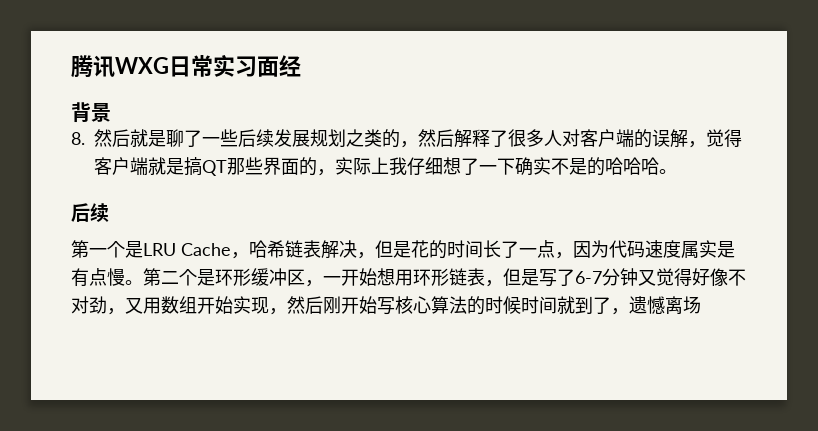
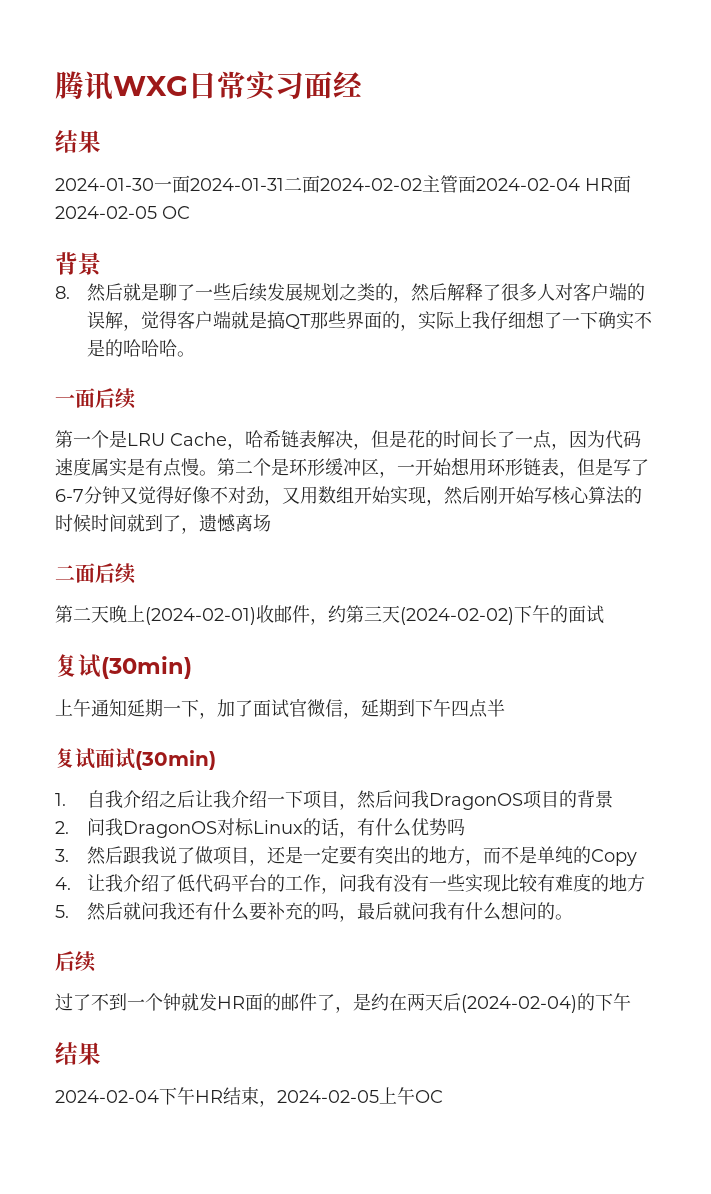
  腾讯WXG日常实习面经
+ 结果
+ 2024-01-30一面2024-01-31二面2024-02-02主管面2024-02-04 HR面2024-02-05 OC
  8.然后就是聊了一些后续发展规划之类的，然后解释了很多人对客户端的误解，觉得客户端就是搞QT那些界面的，实际上我仔细想了一下确实不是的哈哈哈。
- 后续
+ 一面后续
+ 二面后续
+ 第二天晚上(2024-02-01)收邮件，约第三天(2024-02-02)下午的面试
+ 复试(30min)
+ 上午通知延期一下，加了面试官微信，延期到下午四点半
+ 复试面试(30min)
+ 1.自我介绍之后让我介绍一下项目，然后问我DragonOS项目的背景
+ 2.问我DragonOS对标Linux的话，有什么优势吗
+ 3.然后跟我说了做项目，还是一定要有突出的地方，而不是单纯的Copy
+ 4.让我介绍了低代码平台的工作，问我有没有一些实现比较有难度的地方
+ 5.然后就问我还有什么要补充的吗，最后就问我有什么想问的。
+ 后续
+ 过了不到一个钟就发HR面的邮件了，是约在两天后(2024-02-04)的下午
+ 结果
+ 2024-02-04下午HR结束，2024-02-05上午OC

